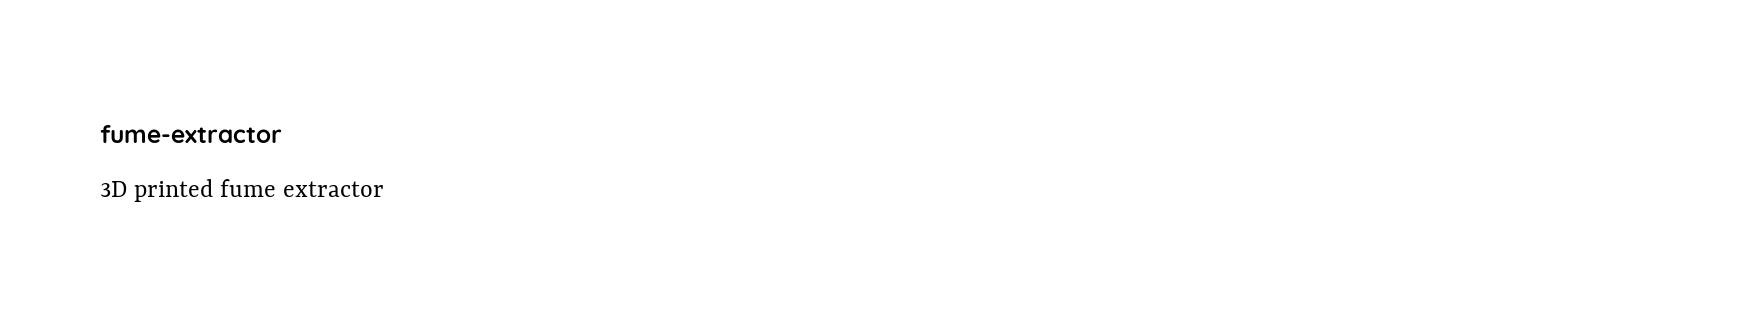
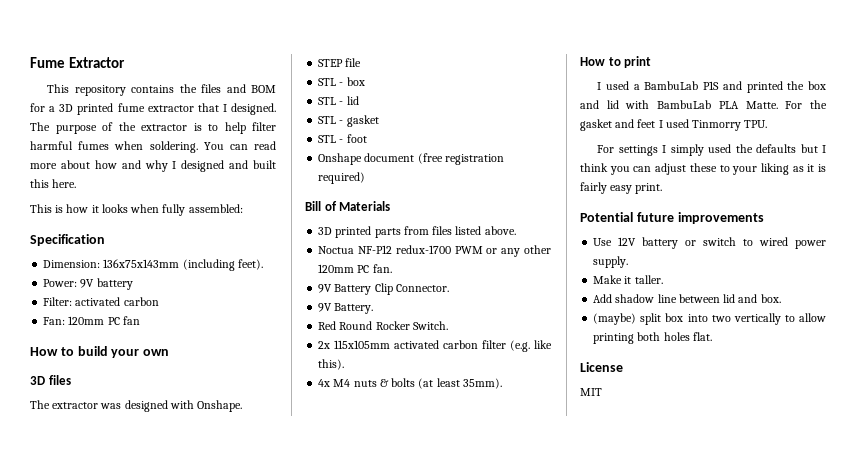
- fume-extractor
- 3D printed fume extractor
+ Fume Extractor
+ This repository contains the files and BOM for a 3D printed fume extractor that I designed. The purpose of the extractor is to help filter harmful fumes when soldering. You can read more about how and why I designed and built this here.
+ This is how it looks when fully assembled:
+ Specification
+ Dimension: 136x75x143mm (including feet).
+ Power: 9V battery
+ Filter: activated carbon
+ Fan: 120mm PC fan
+ How to build your own
+ 3D files
+ The extractor was designed with Onshape.
+ STEP file
+ STL - box
+ STL - lid
+ STL - gasket
+ STL - foot
+ Onshape document (free registration required)
+ Bill of Materials
+ 3D printed parts from files listed above.
+ Noctua NF-P12 redux-1700 PWM or any other 120mm PC fan.
+ 9V Battery Clip Connector.
+ 9V Battery.
+ Red Round Rocker Switch.
+ 2x 115x105mm activated carbon filter (e.g. like this).
+ 4x M4 nuts & bolts (at least 35mm).
+ How to print
+ I used a BambuLab P1S and printed the box and lid with BambuLab PLA Matte. For the gasket and feet I used Tinmorry TPU.
+ For settings I simply used the defaults but I think you can adjust these to your liking as it is fairly easy print.
+ Potential future improvements
+ Use 12V battery or switch to wired power supply.
+ Make it taller.
+ Add shadow line between lid and box.
+ (maybe) split box into two vertically to allow printing both holes flat.
+ License
+ MIT

